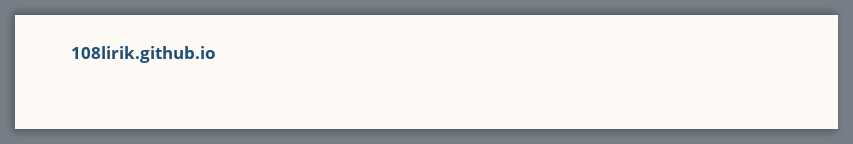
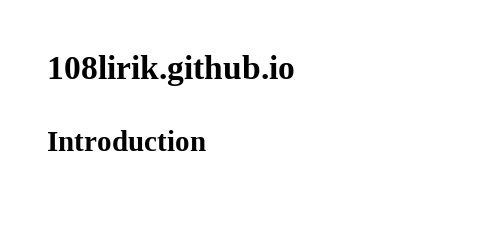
+ Introduction

